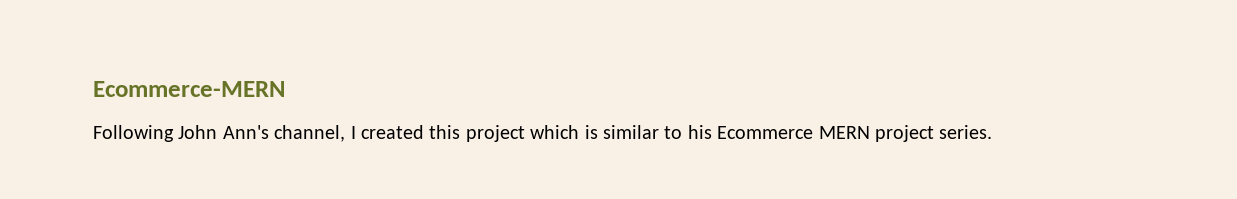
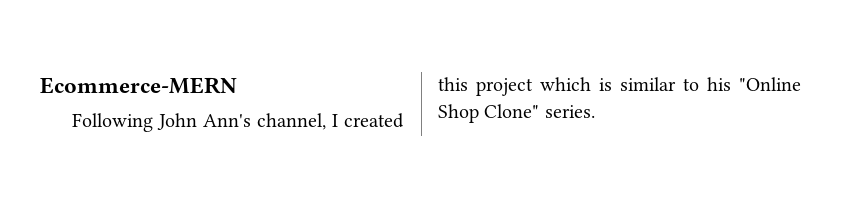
- Following John Ann's channel, I created this project which is similar to his Ecommerce MERN project series.
+ Following John Ann's channel, I created this project which is similar to his "Online Shop Clone" series.

